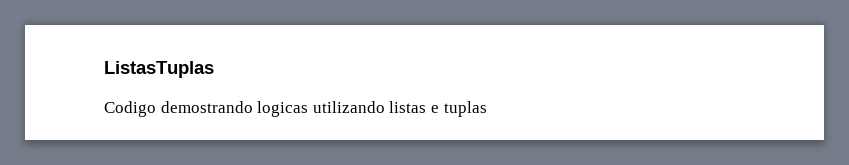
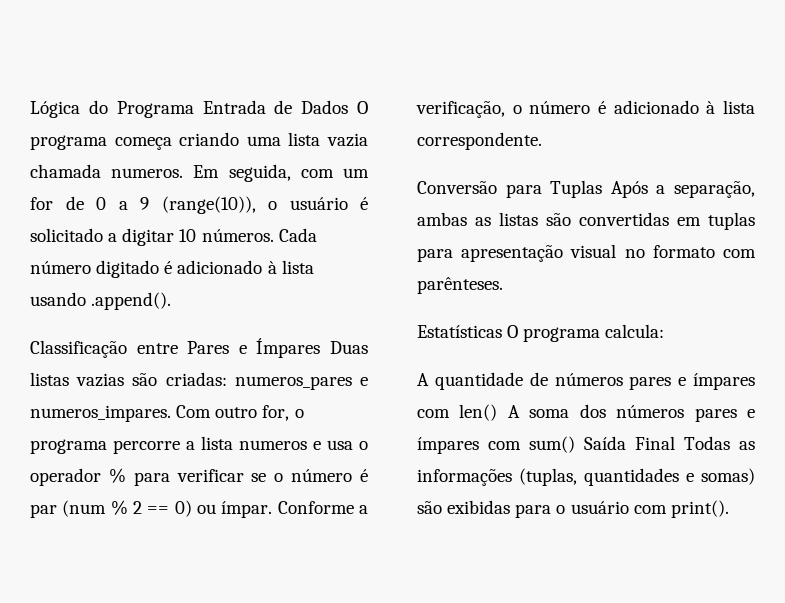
- ListasTuplas
- Codigo demostrando logicas utilizando listas e tuplas
+ Lógica do Programa Entrada de Dados O programa começa criando uma lista vazia chamada numeros. Em seguida, com um for de 0 a 9 (range(10)), o usuário é solicitado a digitar 10 números. Cada número digitado é adicionado à lista usando .append().
+ Classificação entre Pares e Ímpares Duas listas vazias são criadas: numeros_pares e numeros_impares. Com outro for, o programa percorre a lista numeros e usa o operador % para verificar se o número é par (num % 2 == 0) ou ímpar. Conforme a verificação, o número é adicionado à lista correspondente.
+ Conversão para Tuplas Após a separação, ambas as listas são convertidas em tuplas para apresentação visual no formato com parênteses.
+ Estatísticas O programa calcula:
+ A quantidade de números pares e ímpares com len() A soma dos números pares e ímpares com sum() Saída Final Todas as informações (tuplas, quantidades e somas) são exibidas para o usuário com print().

